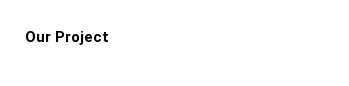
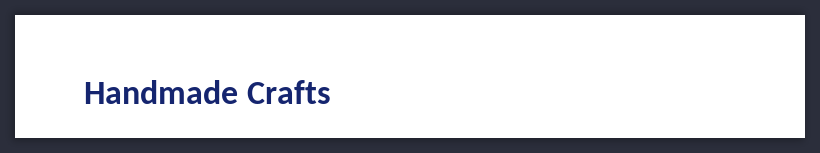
- Our Project
+ Handmade Crafts

